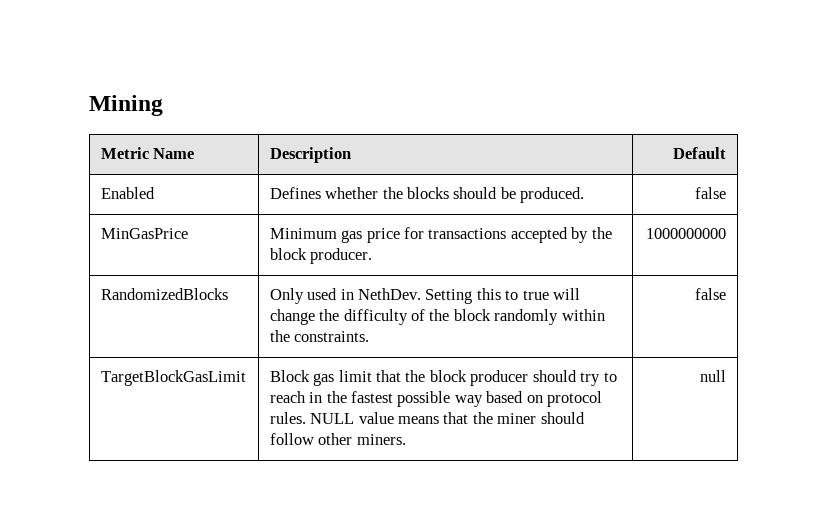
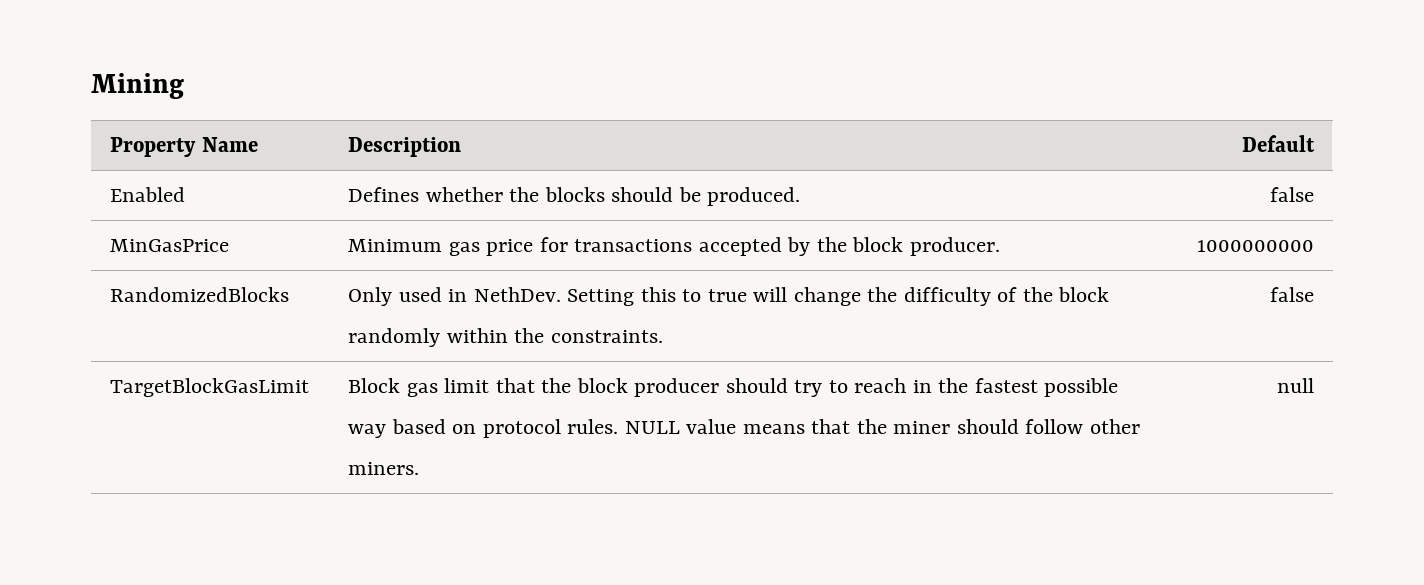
- Metric Name | Description | Default
+ Property Name | Description | Default

